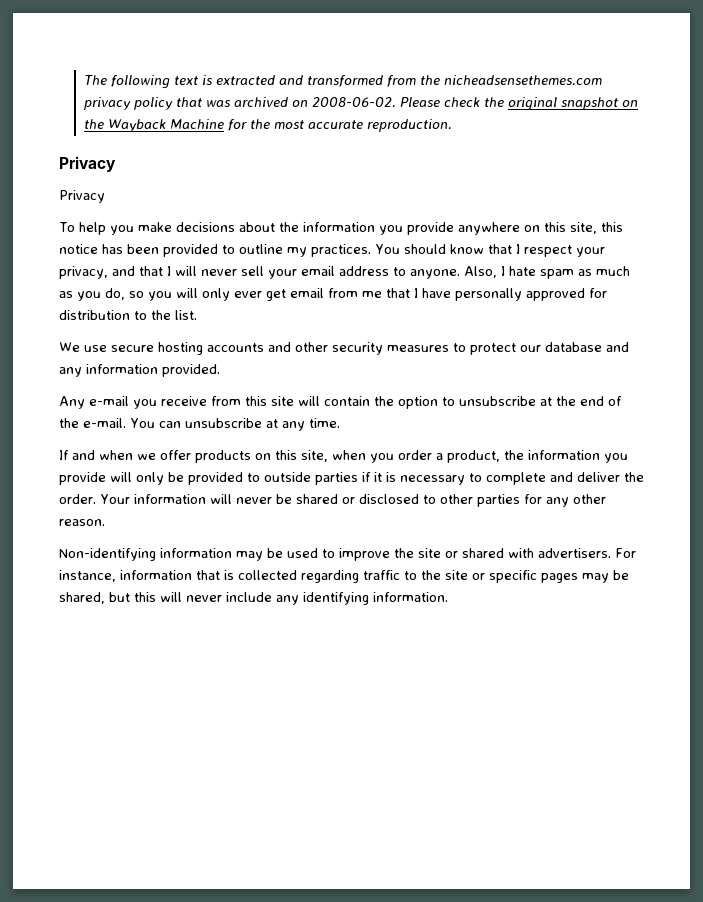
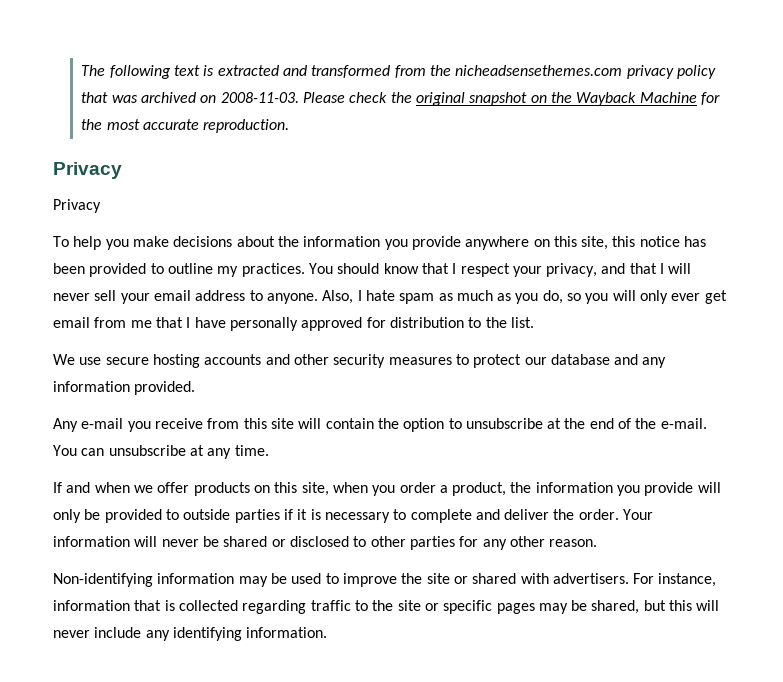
- The following text is extracted and transformed from the nicheadsensethemes.com privacy policy that was archived on 2008-06-02.
+ The following text is extracted and transformed from the nicheadsensethemes.com privacy policy that was archived on 2008-11-03.

